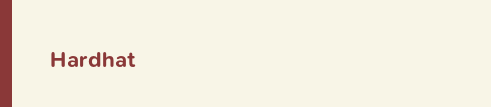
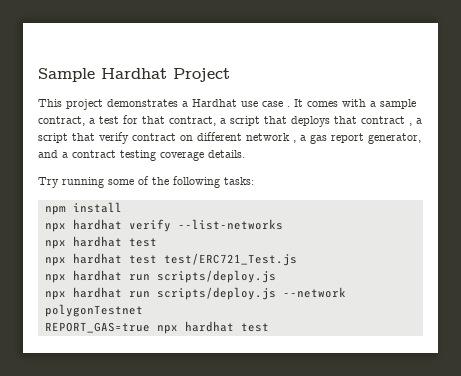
- Hardhat
+ Sample Hardhat Project
+ This project demonstrates a Hardhat use case . It comes with a sample contract, a test for that contract, a script that deploys that contract , a script that verify contract on different network , a gas report generator, and a contract testing coverage details.
+ Try running some of the following tasks:
+ npm install
+ npx hardhat verify --list-networks
+ npx hardhat test
+ npx hardhat test test/ERC721_Test.js
+ npx hardhat run scripts/deploy.js
+ npx hardhat run scripts/deploy.js --network polygonTestnet
+ REPORT_GAS=true npx hardhat test

